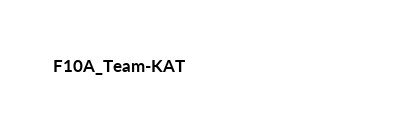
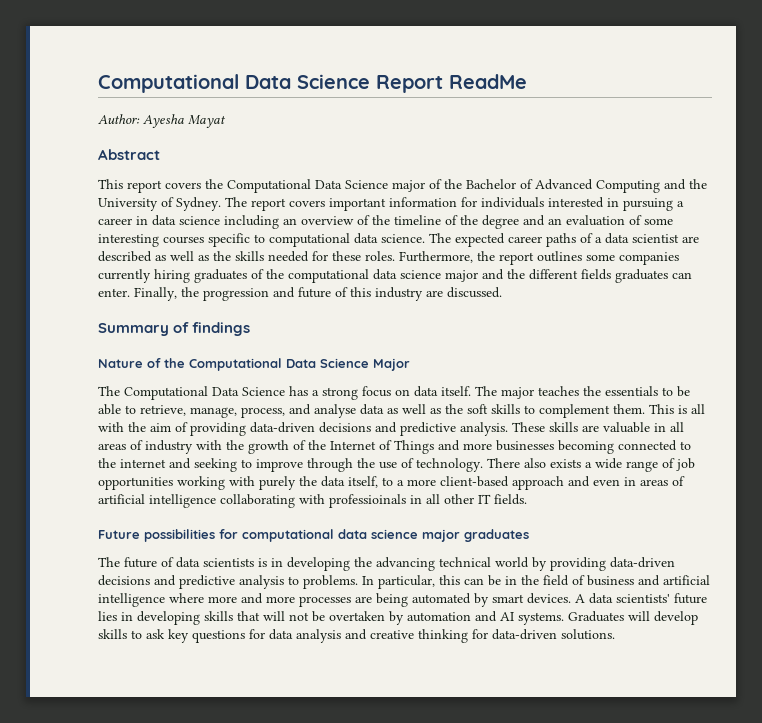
- F10A_Team-KAT
+ Computational Data Science Report ReadMe
+ Author: Ayesha Mayat
+ Abstract
+ This report covers the Computational Data Science major of the Bachelor of Advanced Computing and the University of Sydney. The report covers important information for individuals interested in pursuing a career in data science including an overview of the timeline of the degree and an evaluation of some interesting courses specific to computational data science. The expected career paths of a data scientist are described as well as the skills needed for these roles. Furthermore, the report outlines some companies currently hiring graduates of the computational data science major and the different fields graduates can enter. Finally, the progression and future of this industry are discussed.
+ Summary of findings
+ Nature of the Computational Data Science Major
+ The Computational Data Science has a strong focus on data itself. The major teaches the essentials to be able to retrieve, manage, process, and analyse data as well as the soft skills to complement them. This is all with the aim of providing data-driven decisions and predictive analysis. These skills are valuable in all areas of industry with the growth of the Internet of Things and more businesses becoming connected to the internet and seeking to improve through the use of technology. There also exists a wide range of job opportunities working with purely the data itself, to a more client-based approach and even in areas of artificial intelligence collaborating with professioinals in all other IT fields.
+ Future possibilities for computational data science major graduates
+ The future of data scientists is in developing the advancing technical world by providing data-driven decisions and predictive analysis to problems. In particular, this can be in the field of business and artificial intelligence where more and more processes are being automated by smart devices. A data scientists' future lies in developing skills that will not be overtaken by automation and AI systems. Graduates will develop skills to ask key questions for data analysis and creative thinking for data-driven solutions.

